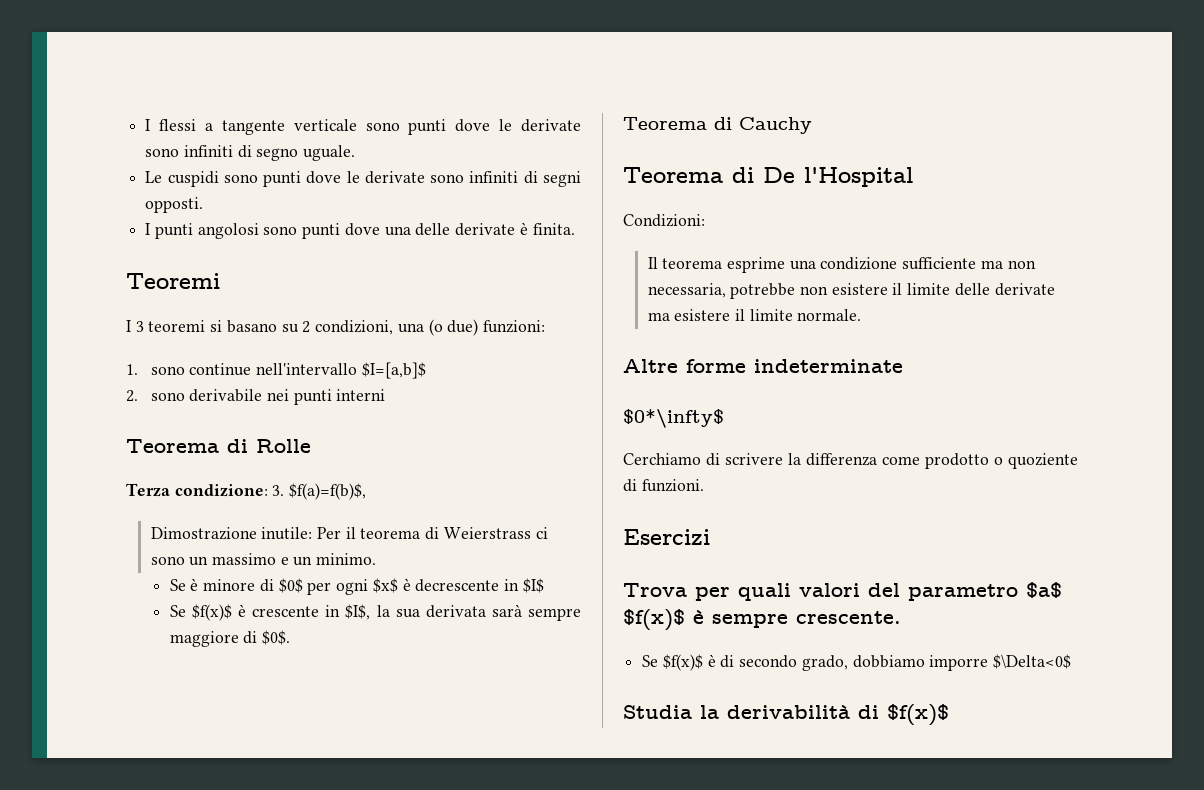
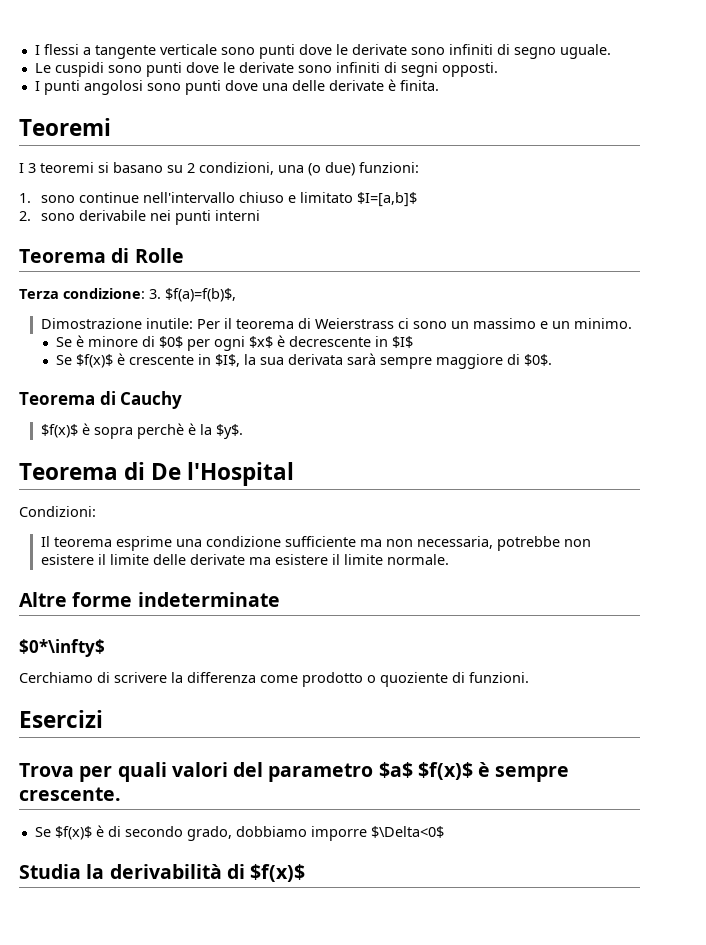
- 1. sono continue nell'intervallo $I=[a,b]$
+ 1. sono continue nell'intervallo chiuso e limitato $I=[a,b]$
+ $f(x)$ è sopra perchè è la $y$.

